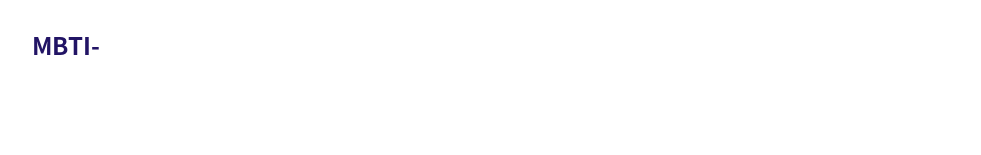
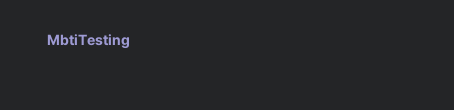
- MBTI-
+ MbtiTesting

